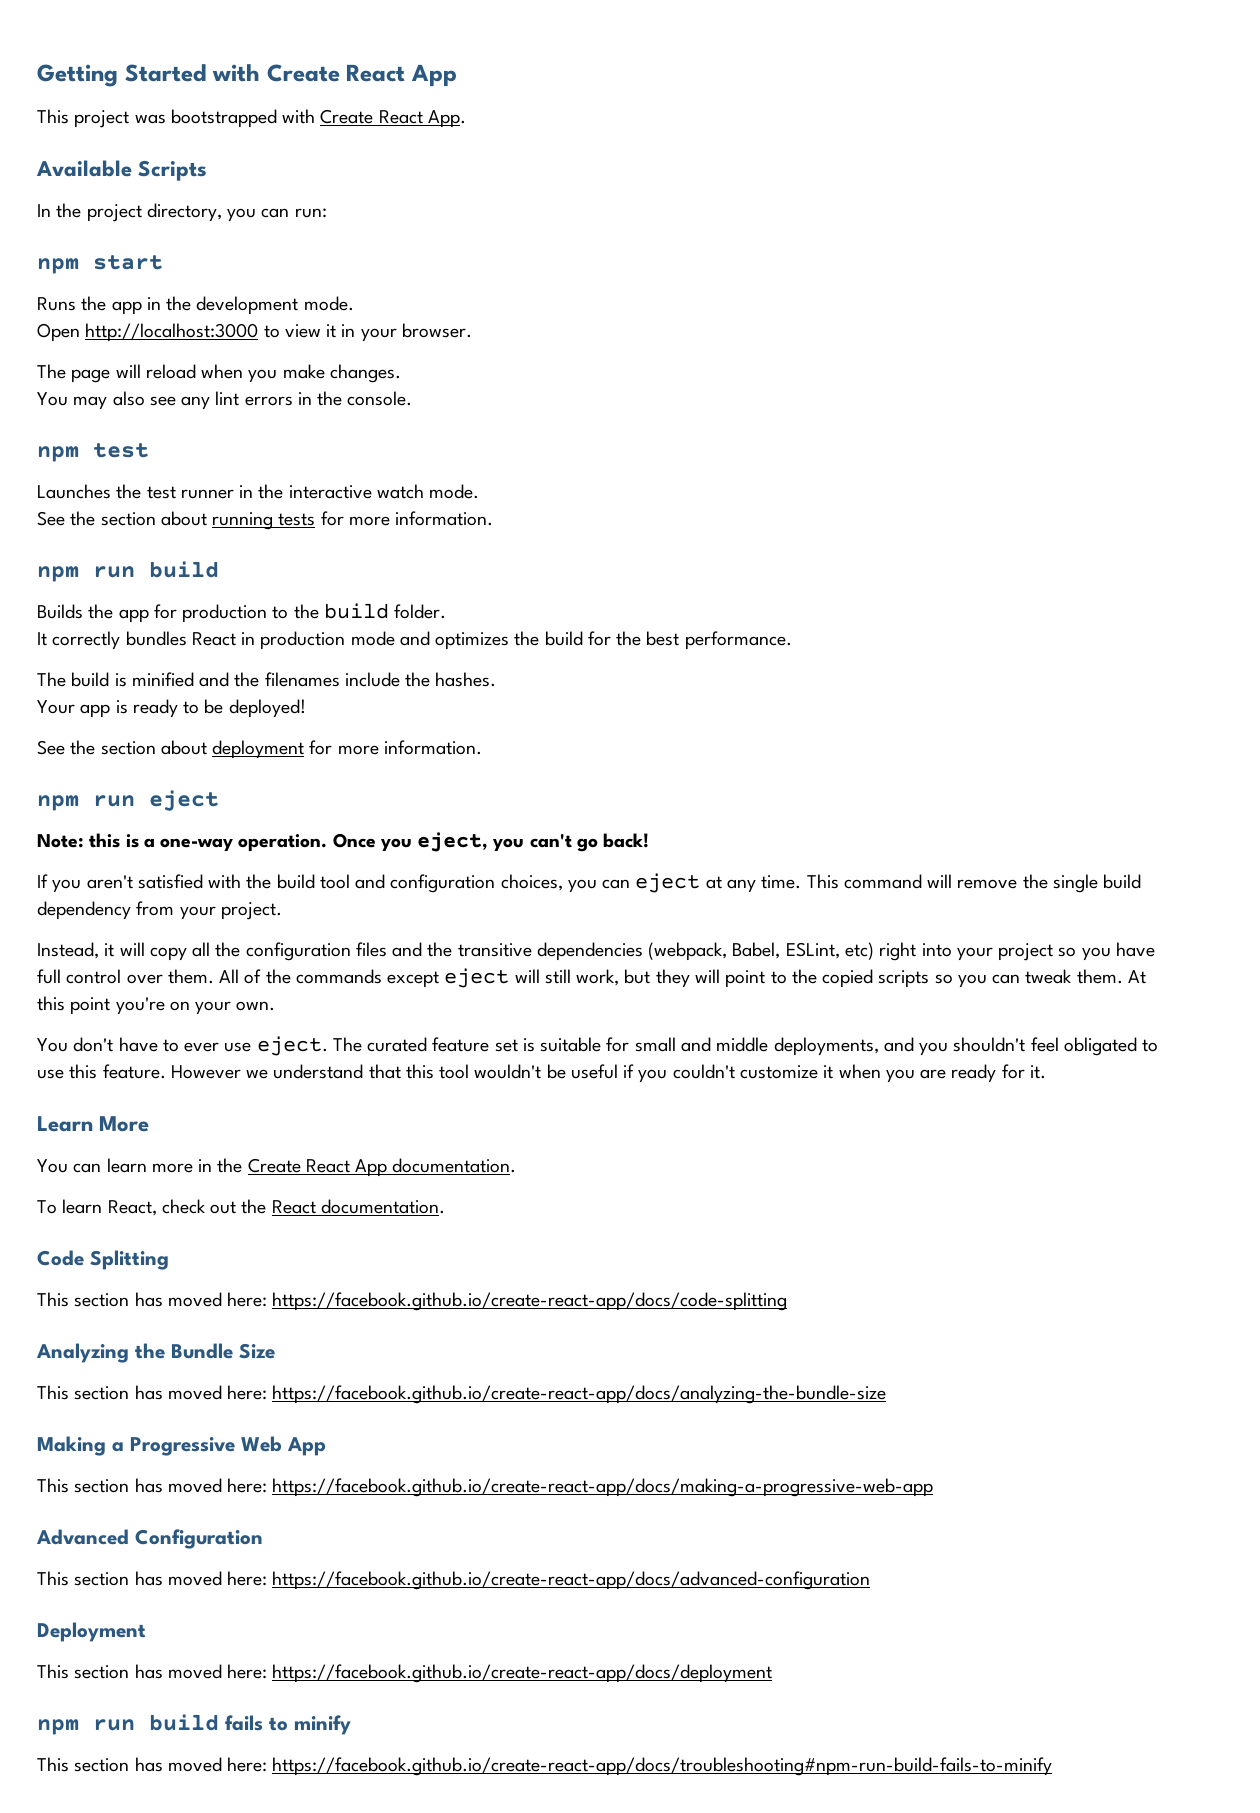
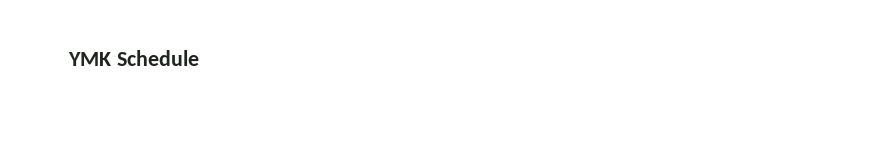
- Getting Started with Create React App
- This project was bootstrapped with Create React App.
- Available Scripts
- In the project directory, you can run:
- npm start
- Runs the app in the development mode.
- Open http://localhost:3000 to view it in your browser.
- The page will reload when you make changes.
- You may also see any lint errors in the console.
- npm test
- Launches the test runner in the interactive watch mode.
- See the section about running tests for more information.
- npm run build
- Builds the app for production to the build folder.
- It correctly bundles React in production mode and optimizes the build for the best performance.
- The build is minified and the filenames include the hashes.
- Your app is ready to be deployed!
- See the section about deployment for more information.
- npm run eject
- Note: this is a one-way operation. Once you eject, you can't go back!
- If you aren't satisfied with the build tool and configuration choices, you can eject at any time. This command will remove the single build dependency from your project.
- Instead, it will copy all the configuration files and the transitive dependencies (webpack, Babel, ESLint, etc) right into your project so you have full control over them. All of the commands except eject will still work, but they will point to the copied scripts so you can tweak them. At this point you're on your own.
- You don't have to ever use eject. The curated feature set is suitable for small and middle deployments, and you shouldn't feel obligated to use this feature. However we understand that this tool wouldn't be useful if you couldn't customize it when you are ready for it.
- Learn More
- You can learn more in the Create React App documentation.
- To learn React, check out the React documentation.
- Code Splitting
- This section has moved here: https://facebook.github.io/create-react-app/docs/code-splitting
- Analyzing the Bundle Size
- This section has moved here: https://facebook.github.io/create-react-app/docs/analyzing-the-bundle-size
- Making a Progressive Web App
- This section has moved here: https://facebook.github.io/create-react-app/docs/making-a-progressive-web-app
- Advanced Configuration
- This section has moved here: https://facebook.github.io/create-react-app/docs/advanced-configuration
- Deployment
- This section has moved here: https://facebook.github.io/create-react-app/docs/deployment
- npm run build fails to minify
- This section has moved here: https://facebook.github.io/create-react-app/docs/troubleshooting#npm-run-build-fails-to-minify
+ YMK Schedule

